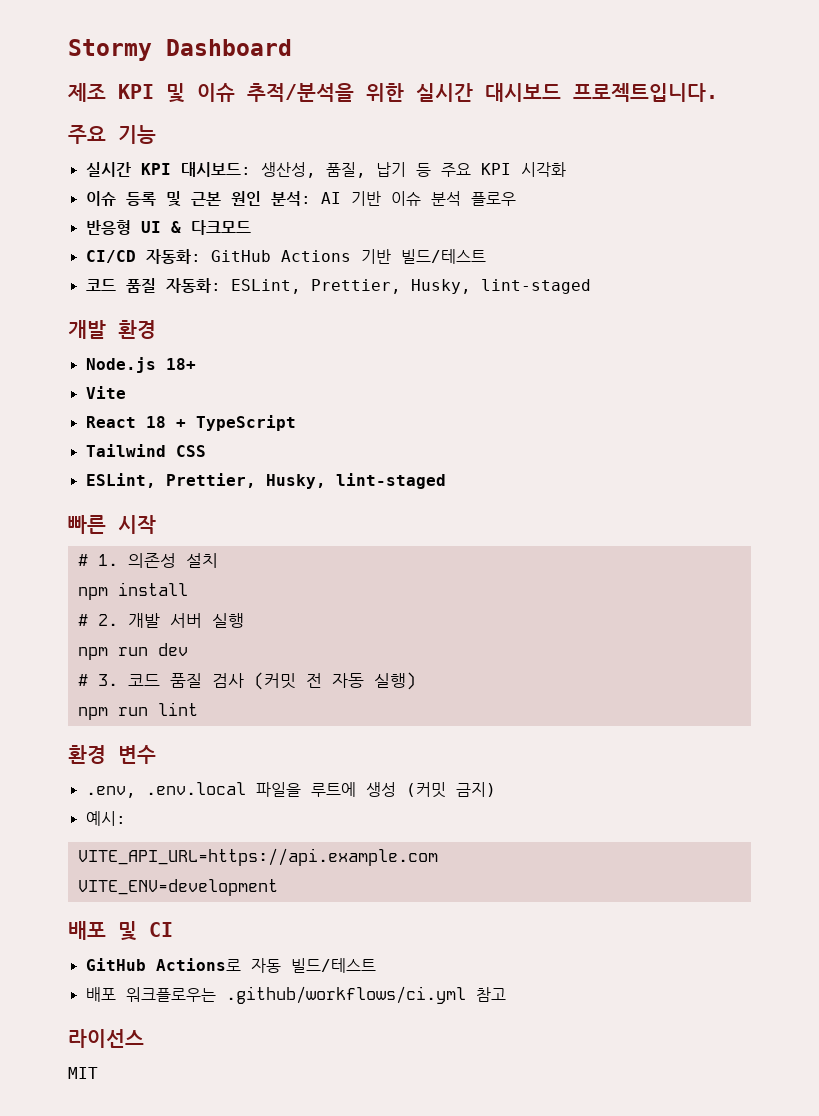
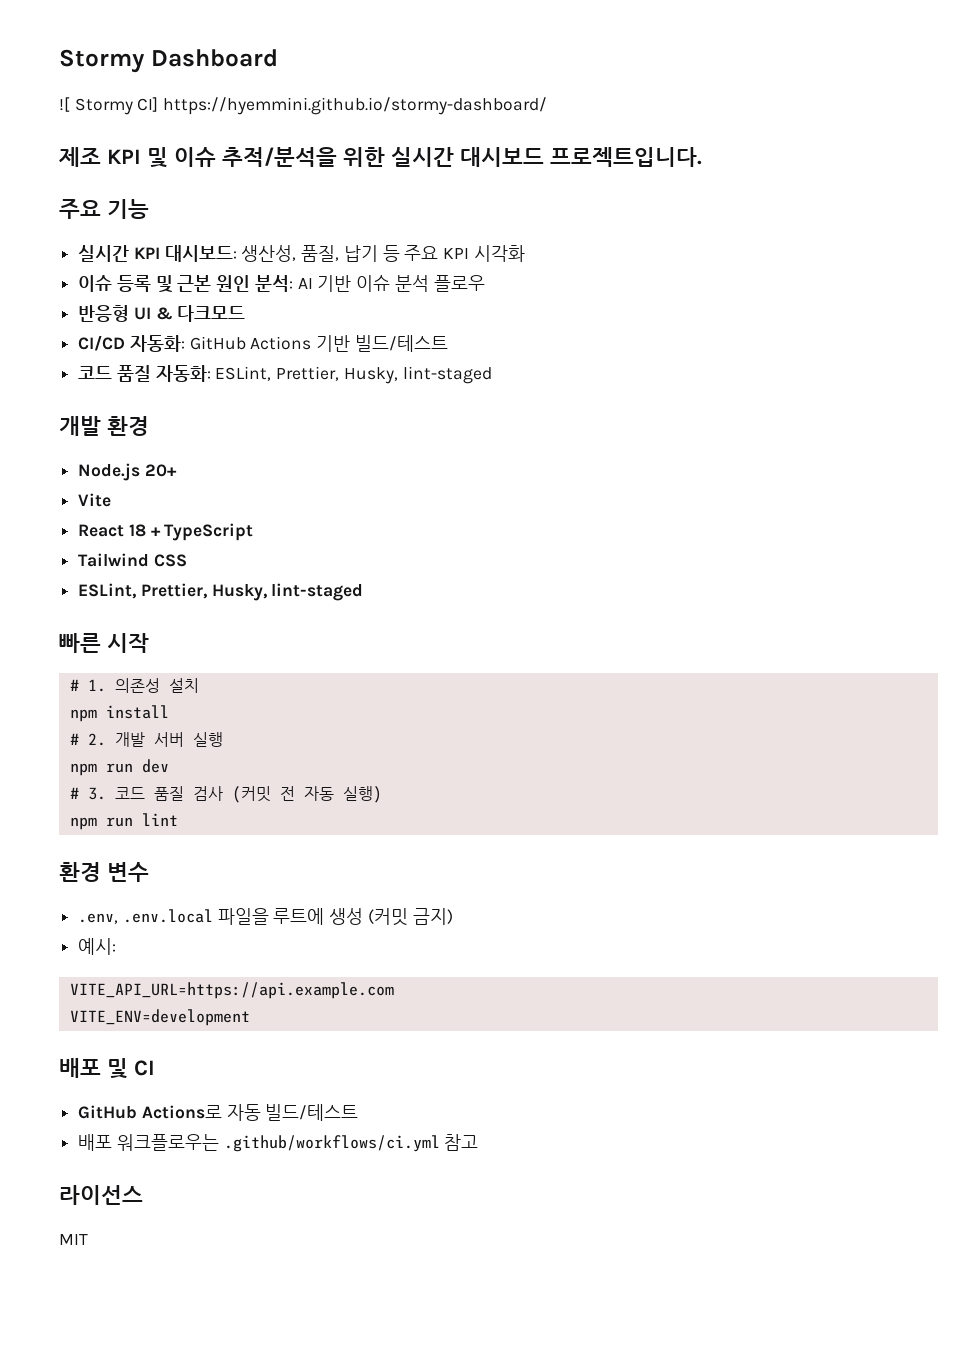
+ ![ Stormy CI] https://hyemmini.github.io/stormy-dashboard/
- Node.js 18+
+ Node.js 20+

